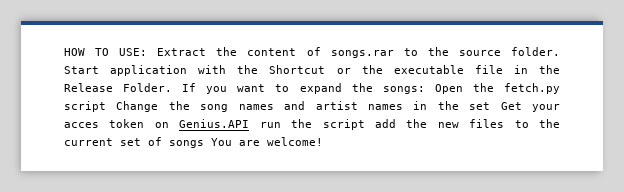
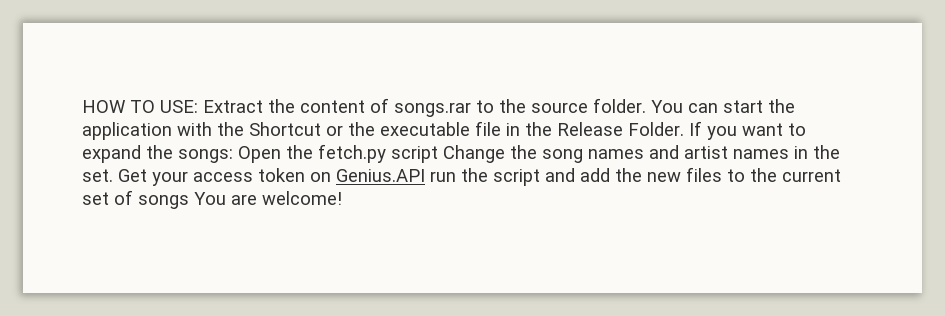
- Start application with the Shortcut or the executable file in the Release Folder.
+ You can start the application with the Shortcut or the executable file in the Release Folder.
- If you want to expand the songs: Open the fetch.py script Change the song names and artist names in the set Get your acces token on Genius.API run the script add the new files to the current set of songs You are welcome!
+ If you want to expand the songs: Open the fetch.py script Change the song names and artist names in the set. Get your access token on Genius.API run the script and add the new files to the current set of songs You are welcome!

